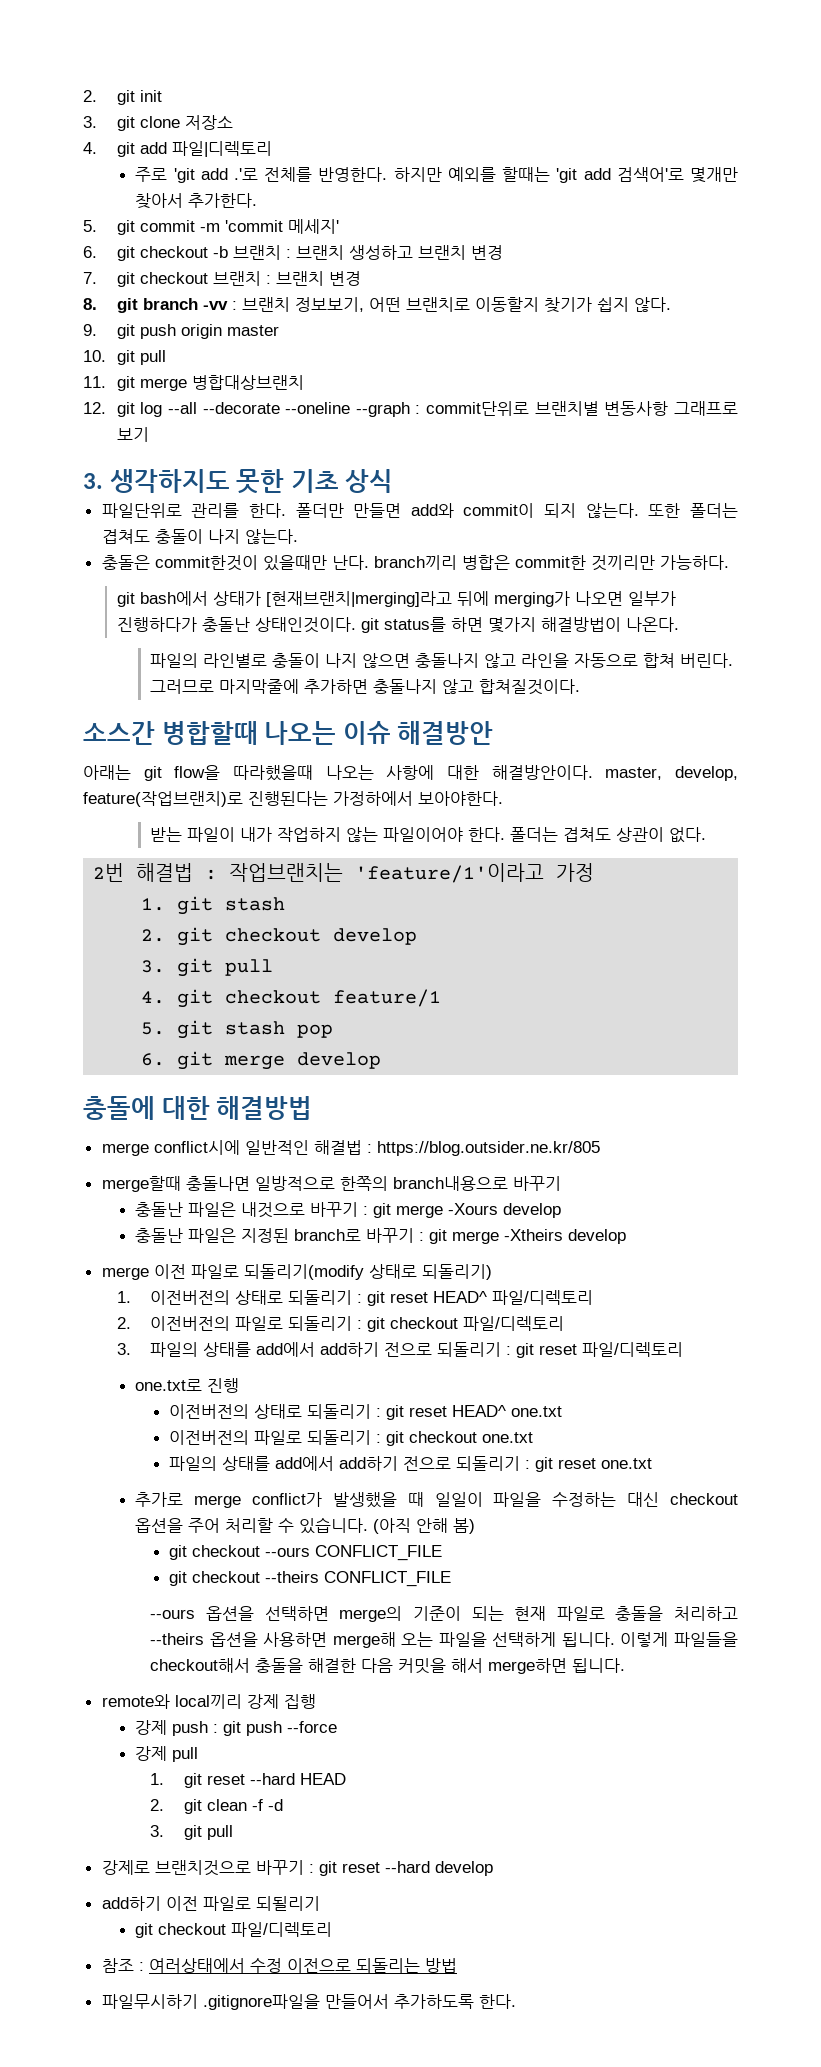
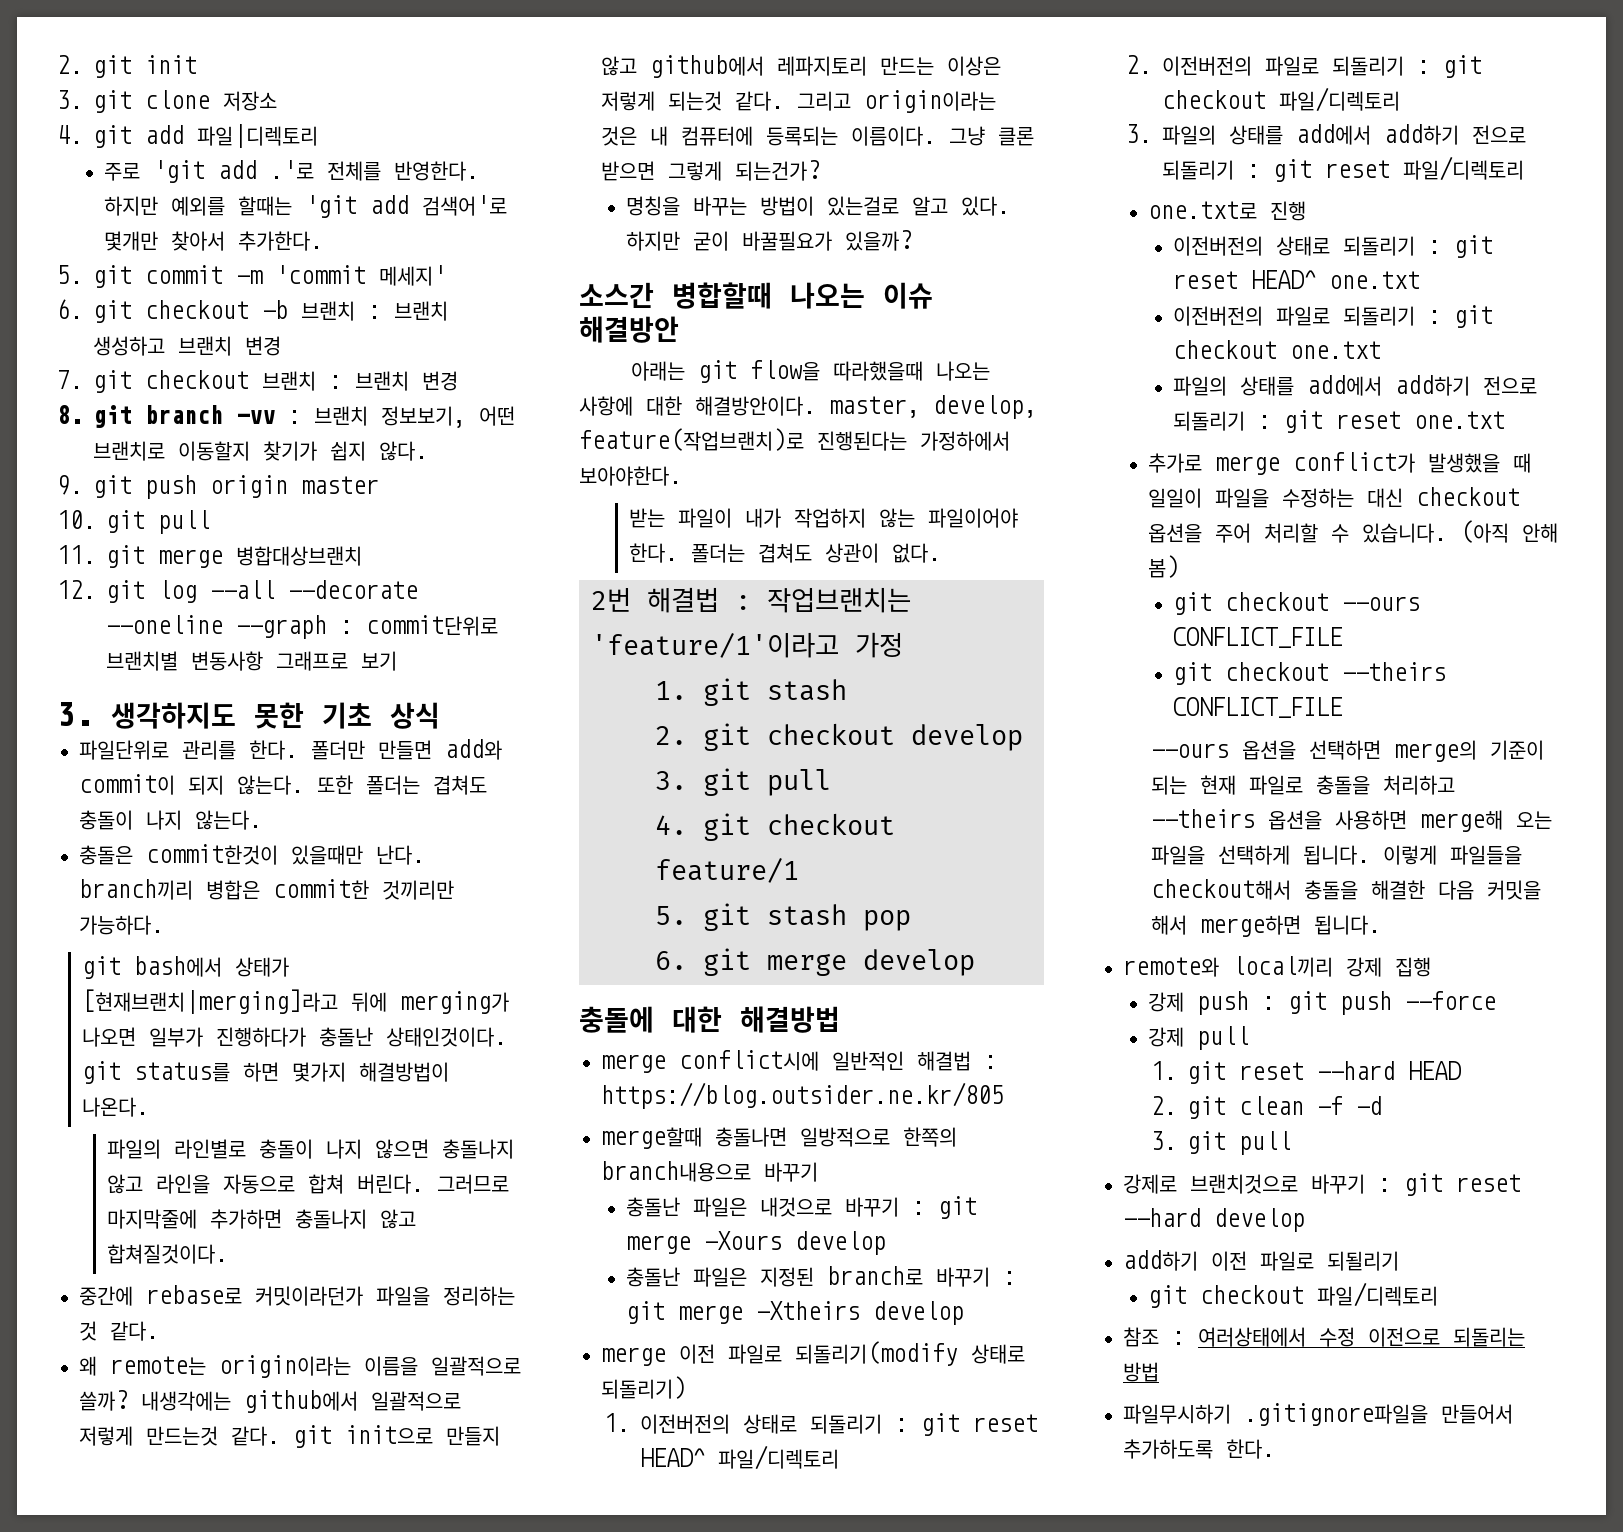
+ 중간에 rebase로 커밋이라던가 파일을 정리하는 것 같다.
+ 왜 remote는 origin이라는 이름을 일괄적으로 쓸까? 내생각에는 github에서 일괄적으로 저렇게 만드는것 같다. git init으로 만들지 않고 github에서 레파지토리 만드는 이상은 저렇게 되는것 같다. 그리고 origin이라는 것은 내 컴퓨터에 등록되는 이름이다. 그냥 클론 받으면 그렇게 되는건가?
+ 명칭을 바꾸는 방법이 있는걸로 알고 있다. 하지만 굳이 바꿀필요가 있을까?

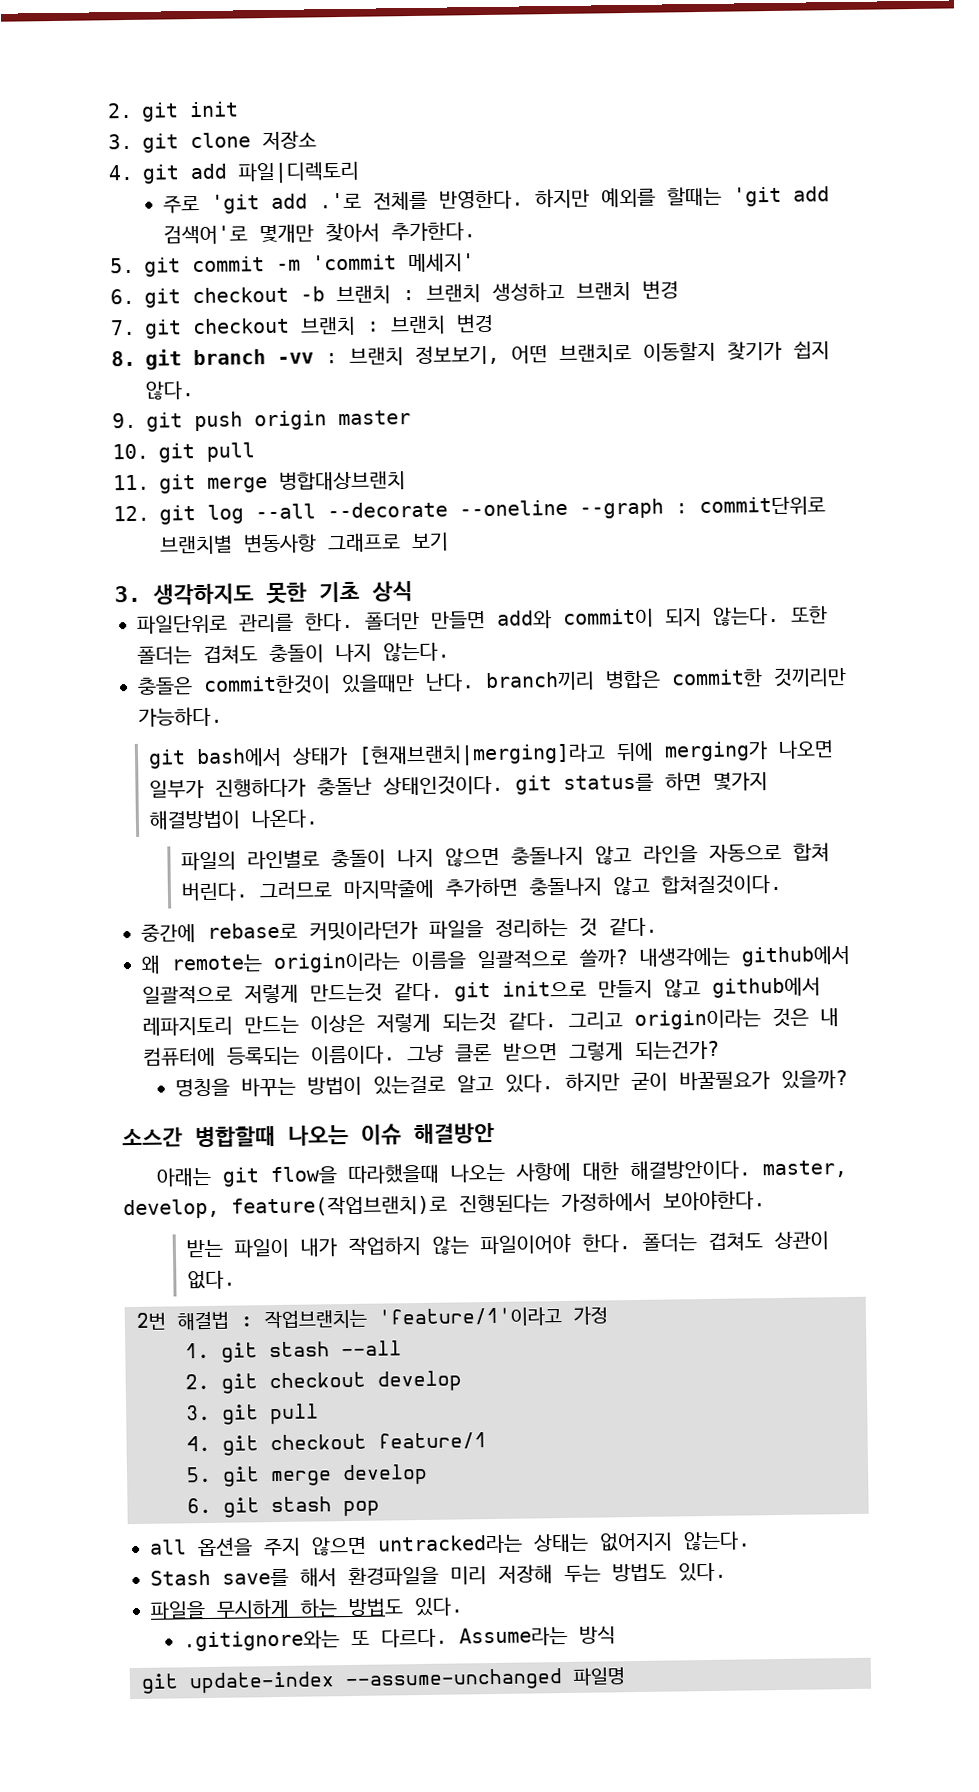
- 1. git stash
+ 1. git stash --all
- 5. git stash pop
- 6. git merge develop
- 충돌에 대한 해결방법
- merge conflict시에 일반적인 해결법 : https://blog.outsider.ne.kr/805
- merge할때 충돌나면 일방적으로 한쪽의 branch내용으로 바꾸기
- 충돌난 파일은 내것으로 바꾸기 : git merge -Xours develop
- 충돌난 파일은 지정된 branch로 바꾸기 : git merge -Xtheirs develop
- merge 이전 파일로 되돌리기(modify 상태로 되돌리기)
- 1. 이전버전의 상태로 되돌리기 : git reset HEAD^ 파일/디렉토리
- 2. 이전버전의 파일로 되돌리기 : git checkout 파일/디렉토리
- 3. 파일의 상태를 add에서 add하기 전으로 되돌리기 : git reset 파일/디렉토리
- one.txt로 진행
- 이전버전의 상태로 되돌리기 : git reset HEAD^ one.txt
- 이전버전의 파일로 되돌리기 : git checkout one.txt
- 파일의 상태를 add에서 add하기 전으로 되돌리기 : git reset one.txt
- 추가로 merge conflict가 발생했을 때 일일이 파일을 수정하는 대신 checkout 옵션을 주어 처리할 수 있습니다. (아직 안해 봄)
- git checkout --ours CONFLICT_FILE
- git checkout --theirs CONFLICT_FILE
- --ours 옵션을 선택하면 merge의 기준이 되는 현재 파일로 충돌을 처리하고 --theirs 옵션을 사용하면 merge해 오는 파일을 선택하게 됩니다. 이렇게 파일들을 checkout해서 충돌을 해결한 다음 커밋을 해서 merge하면 됩니다.
- remote와 local끼리 강제 집행
- 강제 push : git push --force
- 강제 pull
- 1. git reset --hard HEAD
- 2. git clean -f -d
- 3. git pull
- 강제로 브랜치것으로 바꾸기 : git reset --hard develop
- add하기 이전 파일로 되될리기
- git checkout 파일/디렉토리
- 참조 : 여러상태에서 수정 이전으로 되돌리는 방법
- 파일무시하기 .gitignore파일을 만들어서 추가하도록 한다.
+ 5. git merge develop
+ 6. git stash pop
+ all 옵션을 주지 않으면 untracked라는 상태는 없어지지 않는다.
+ Stash save를 해서 환경파일을 미리 저장해 두는 방법도 있다.
+ 파일을 무시하게 하는 방법도 있다.
+ .gitignore와는 또 다르다. Assume라는 방식
+ git update-index --assume-unchanged 파일명

